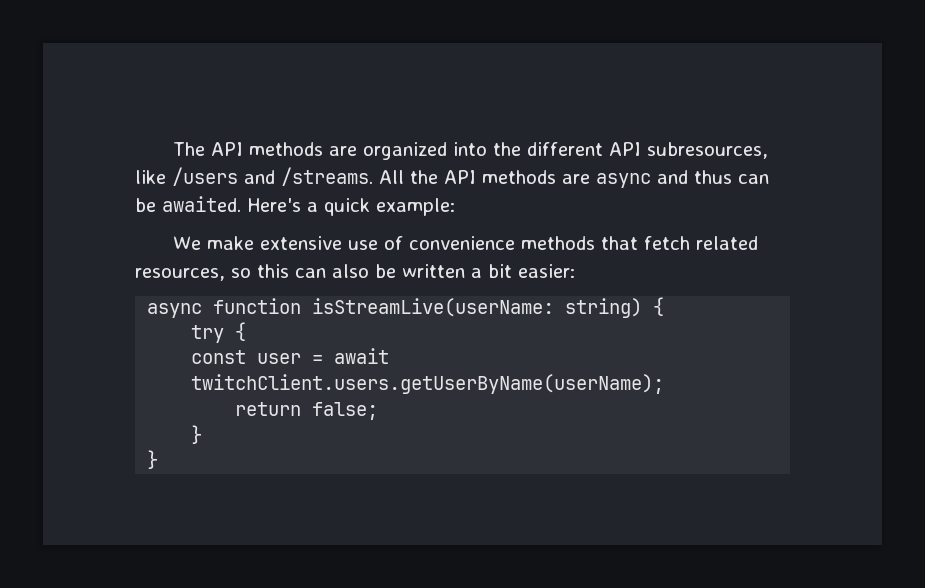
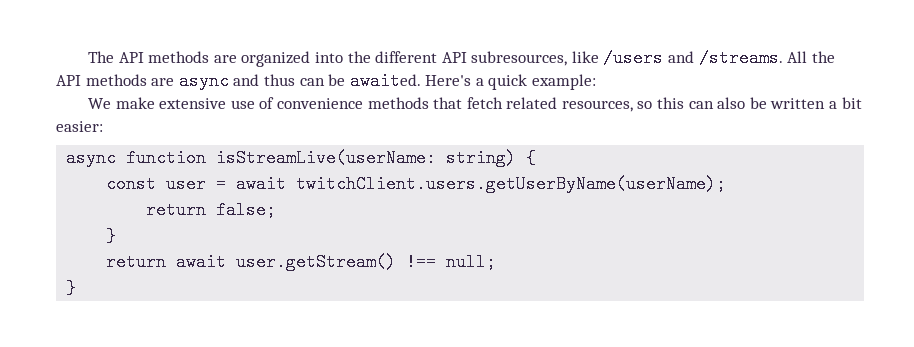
- try {
+ return await user.getStream() !== null;

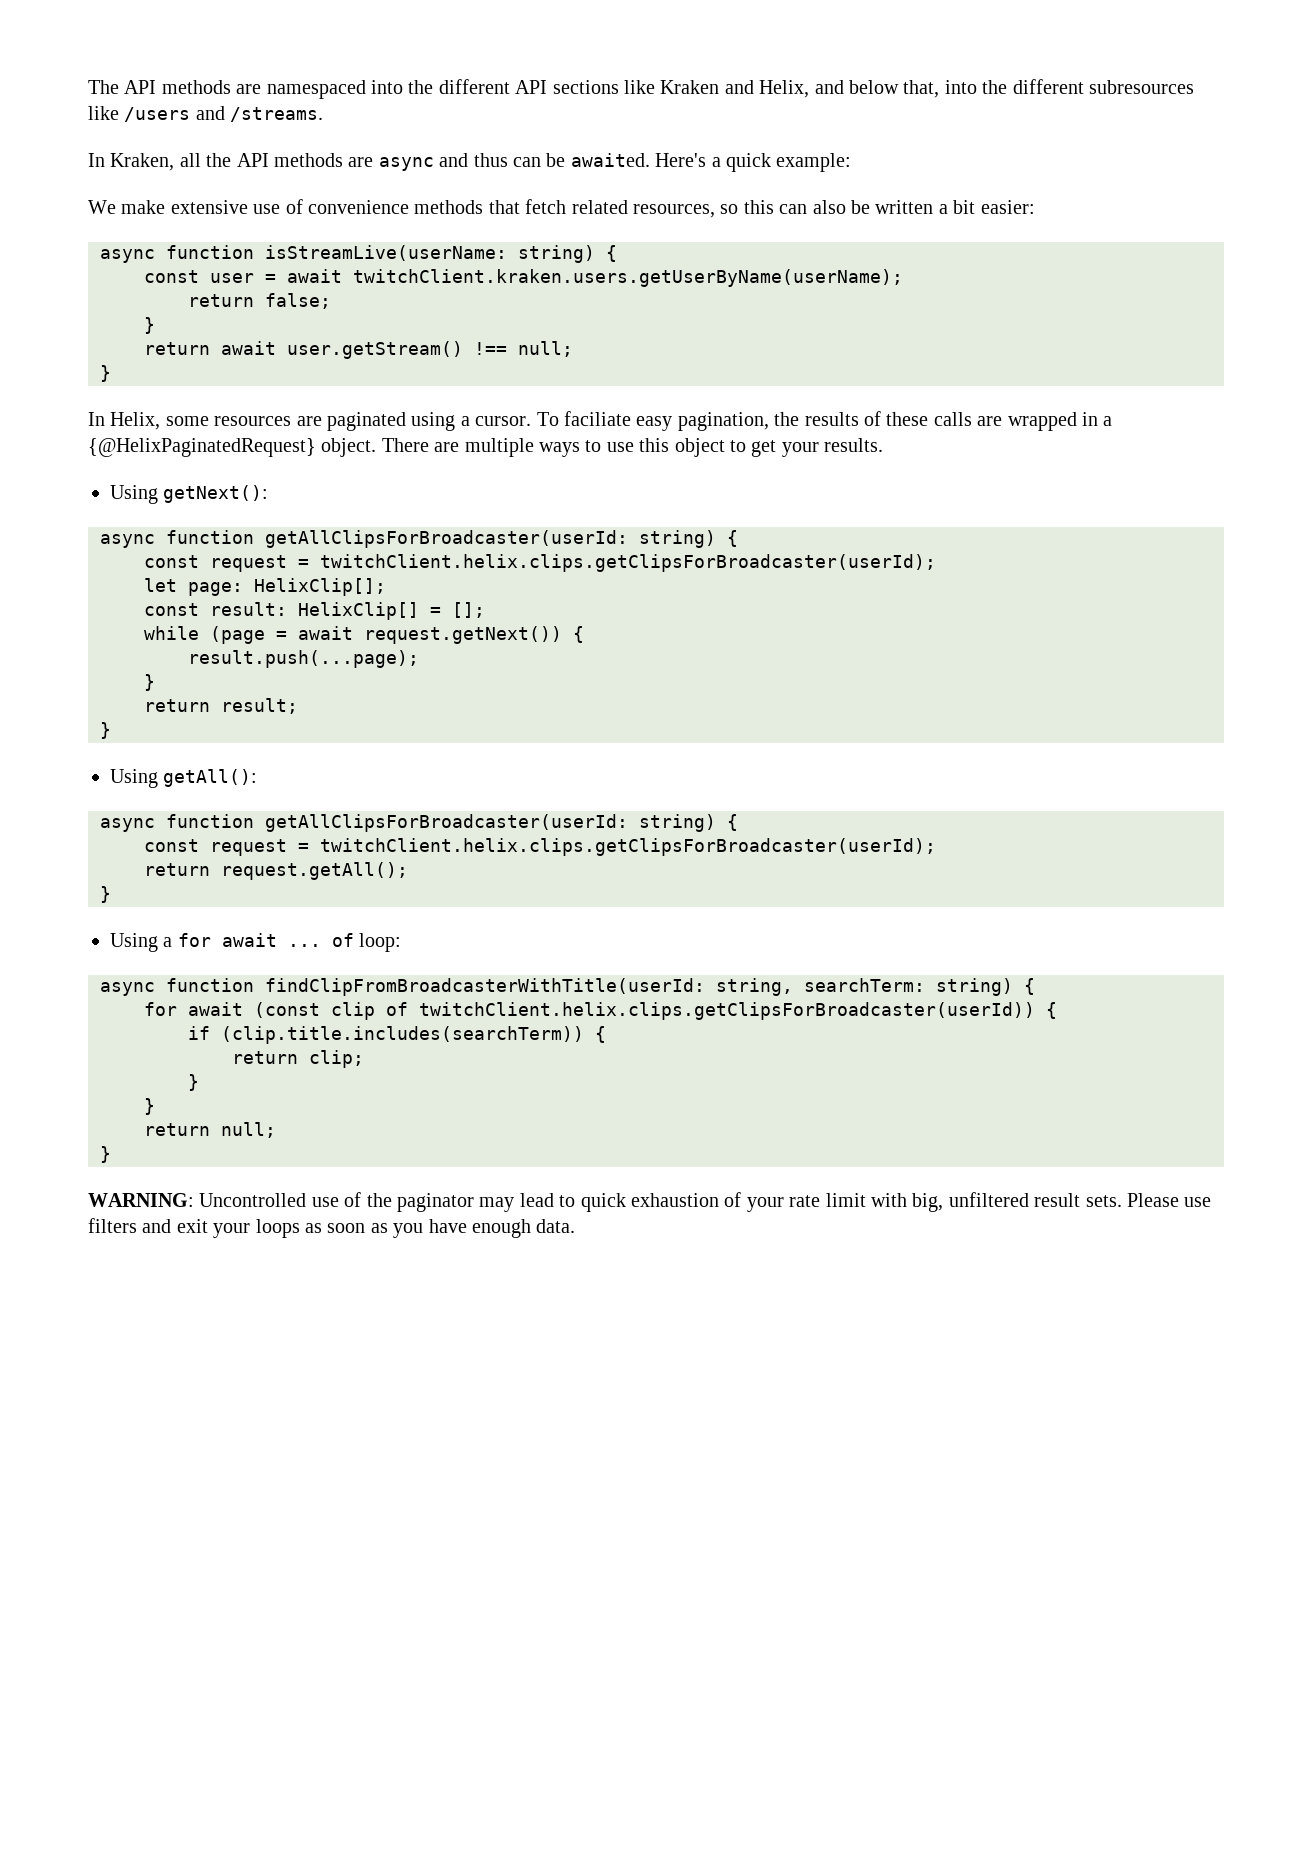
- The API methods are organized into the different API subresources, like /users and /streams. All the API methods are async and thus can be awaited.
+ The API methods are namespaced into the different API sections like Kraken and Helix, and below that, into the different subresources like /users and /streams.
+ In Kraken, all the API methods are async and thus can be awaited.
- const user = await twitchClient.users.getUserByName(userName);
+ const user = await twitchClient.kraken.users.getUserByName(userName);
+ In Helix, some resources are paginated using a cursor. To faciliate easy pagination, the results of these calls are wrapped in a {@HelixPaginatedRequest} object. There are multiple ways to use this object to get your results.
+ Using getNext():
+ async function getAllClipsForBroadcaster(userId: string) {
+ const request = twitchClient.helix.clips.getClipsForBroadcaster(userId);
+ let page: HelixClip[];
+ const result: HelixClip[] = [];
+ while (page = await request.getNext()) {
+ result.push(...page);
+ }
+ return result;
+ }
+ Using getAll():
+ async function getAllClipsForBroadcaster(userId: string) {
+ const request = twitchClient.helix.clips.getClipsForBroadcaster(userId);
+ return request.getAll();
+ }
+ Using a for await ... of loop:
+ async function findClipFromBroadcasterWithTitle(userId: string, searchTerm: string) {
+ for await (const clip of twitchClient.helix.clips.getClipsForBroadcaster(userId)) {
+ if (clip.title.includes(searchTerm)) {
+ return clip;
+ }
+ }
+ return null;
+ }
+ WARNING: Uncontrolled use of the paginator may lead to quick exhaustion of your rate limit with big, unfiltered result sets. Please use filters and exit your loops as soon as you have enough data.

